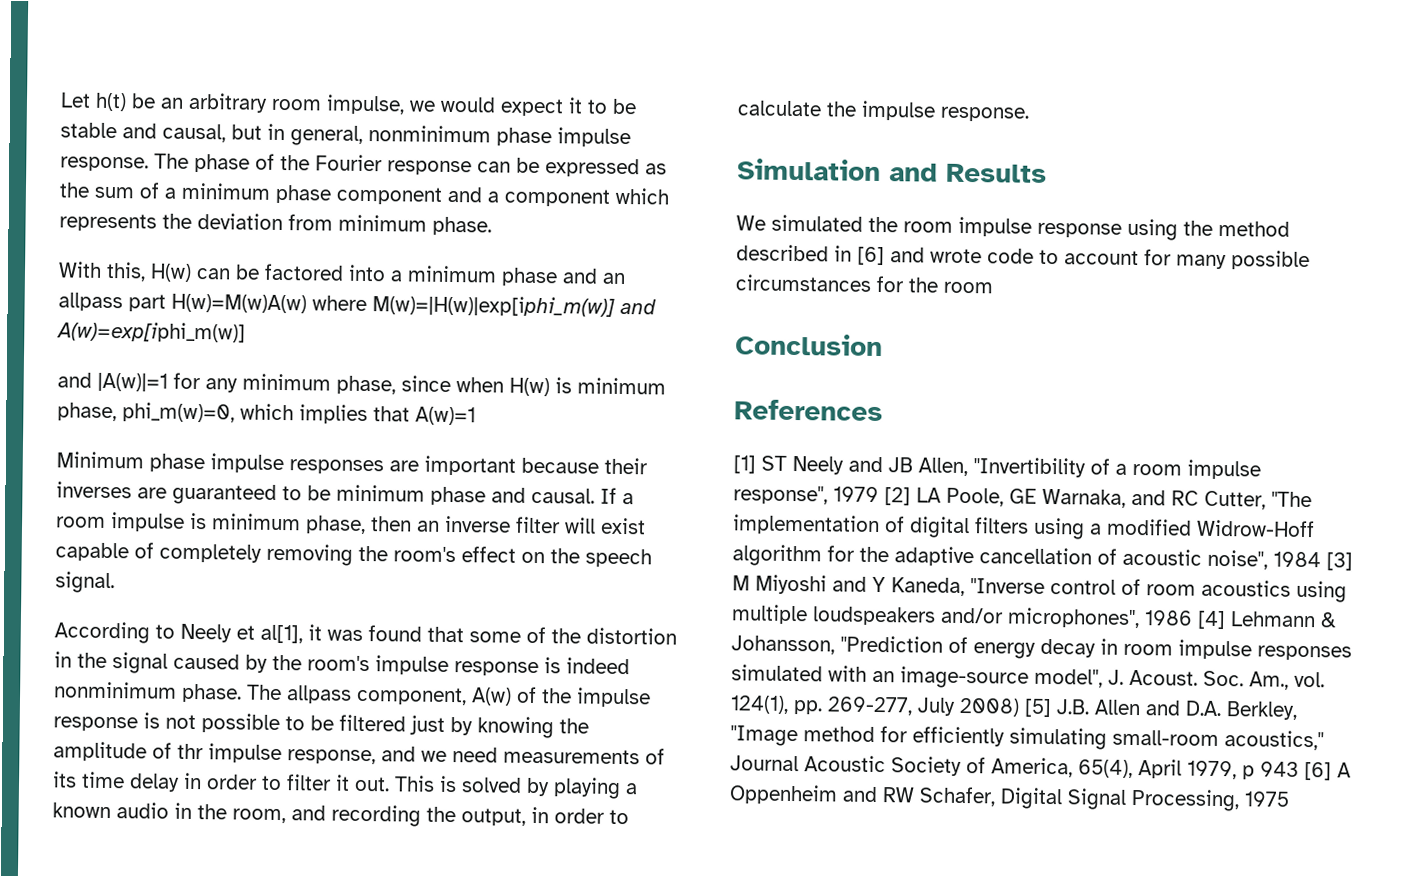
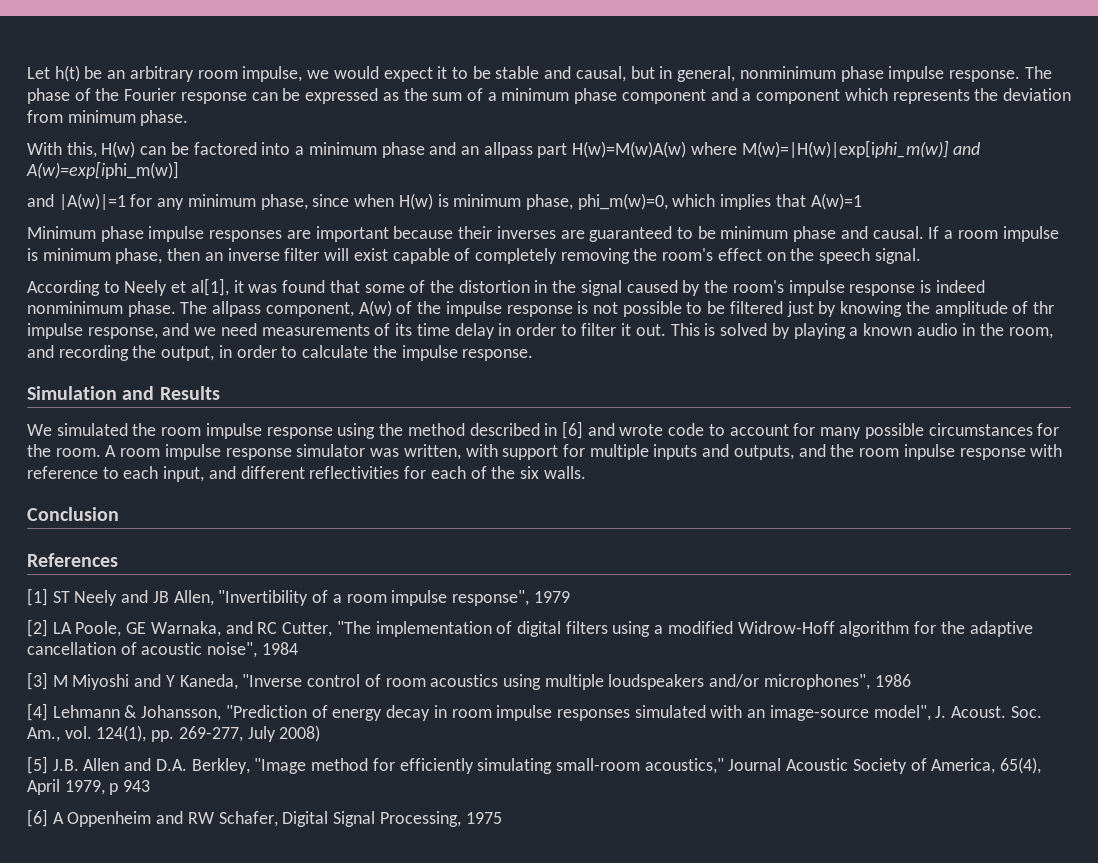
- We simulated the room impulse response using the method described in [6] and wrote code to account for many possible circumstances for the room
+ We simulated the room impulse response using the method described in [6] and wrote code to account for many possible circumstances for the room. A room impulse response simulator was written, with support for multiple inputs and outputs, and the room inpulse response with reference to each input, and different reflectivities for each of the six walls.
- [1] ST Neely and JB Allen, "Invertibility of a room impulse response", 1979 [2] LA Poole, GE Warnaka, and RC Cutter, "The implementation of digital filters using a modified Widrow-Hoff algorithm for the adaptive cancellation of acoustic noise", 1984 [3] M Miyoshi and Y Kaneda, "Inverse control of room acoustics using multiple loudspeakers and/or microphones", 1986 [4] Lehmann & Johansson, "Prediction of energy decay in room impulse responses simulated with an image-source model", J. Acoust.
+ [1] ST Neely and JB Allen, "Invertibility of a room impulse response", 1979
+ [2] LA Poole, GE Warnaka, and RC Cutter, "The implementation of digital filters using a modified Widrow-Hoff algorithm for the adaptive cancellation of acoustic noise", 1984
+ [3] M Miyoshi and Y Kaneda, "Inverse control of room acoustics using multiple loudspeakers and/or microphones", 1986
+ [4] Lehmann & Johansson, "Prediction of energy decay in room impulse responses simulated with an image-source model", J. Acoust.
- Soc. Am., vol. 124(1), pp. 269-277, July 2008) [5] J.B. Allen and D.A. Berkley, "Image method for efficiently simulating small-room acoustics," Journal Acoustic Society of America, 65(4), April 1979, p 943 [6] A Oppenheim and RW Schafer, Digital Signal Processing, 1975
+ Soc. Am., vol. 124(1), pp. 269-277, July 2008)
+ [5] J.B. Allen and D.A. Berkley, "Image method for efficiently simulating small-room acoustics," Journal Acoustic Society of America, 65(4), April 1979, p 943
+ [6] A Oppenheim and RW Schafer, Digital Signal Processing, 1975

